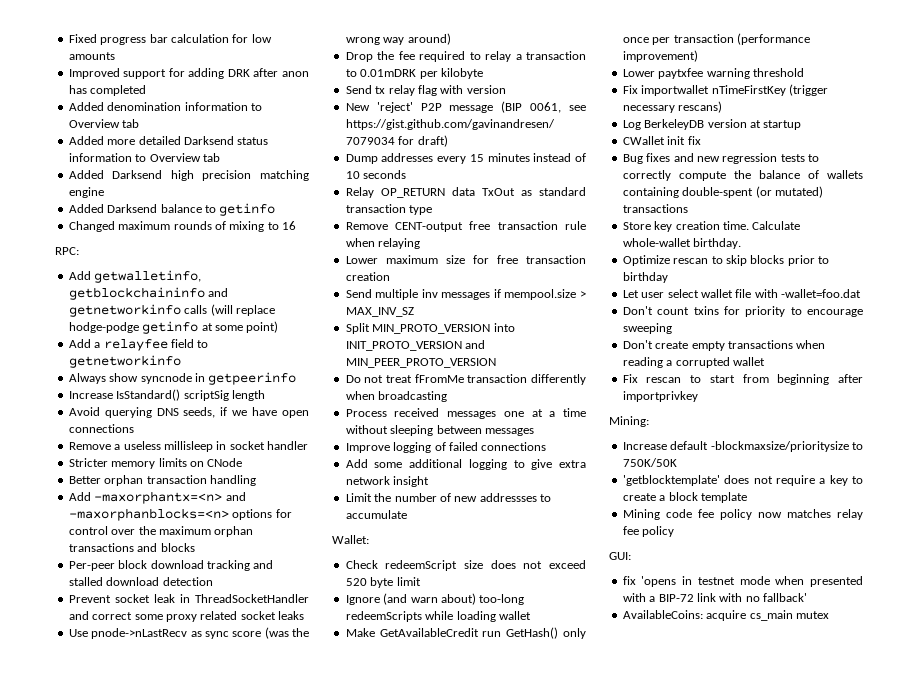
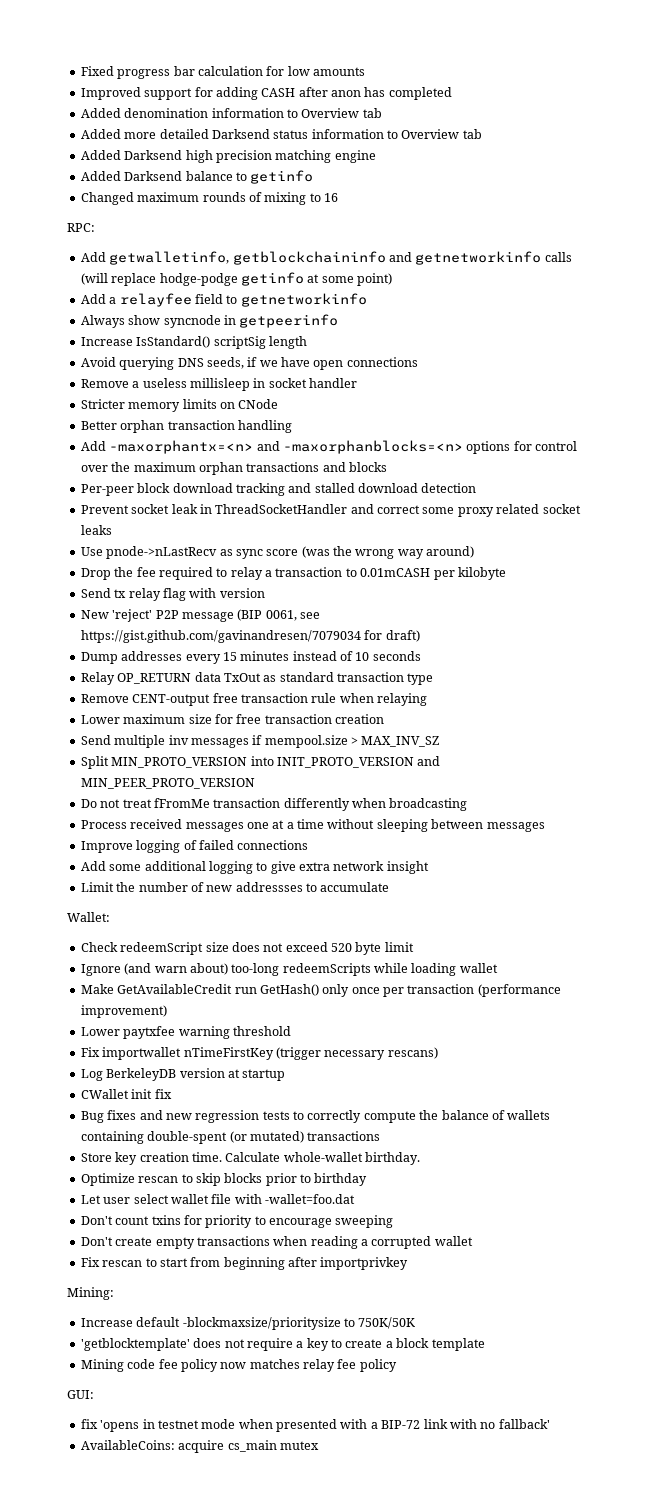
- Improved support for adding DRK after anon has completed
+ Improved support for adding CASH after anon has completed
- Drop the fee required to relay a transaction to 0.01mDRK per kilobyte
+ Drop the fee required to relay a transaction to 0.01mCASH per kilobyte

